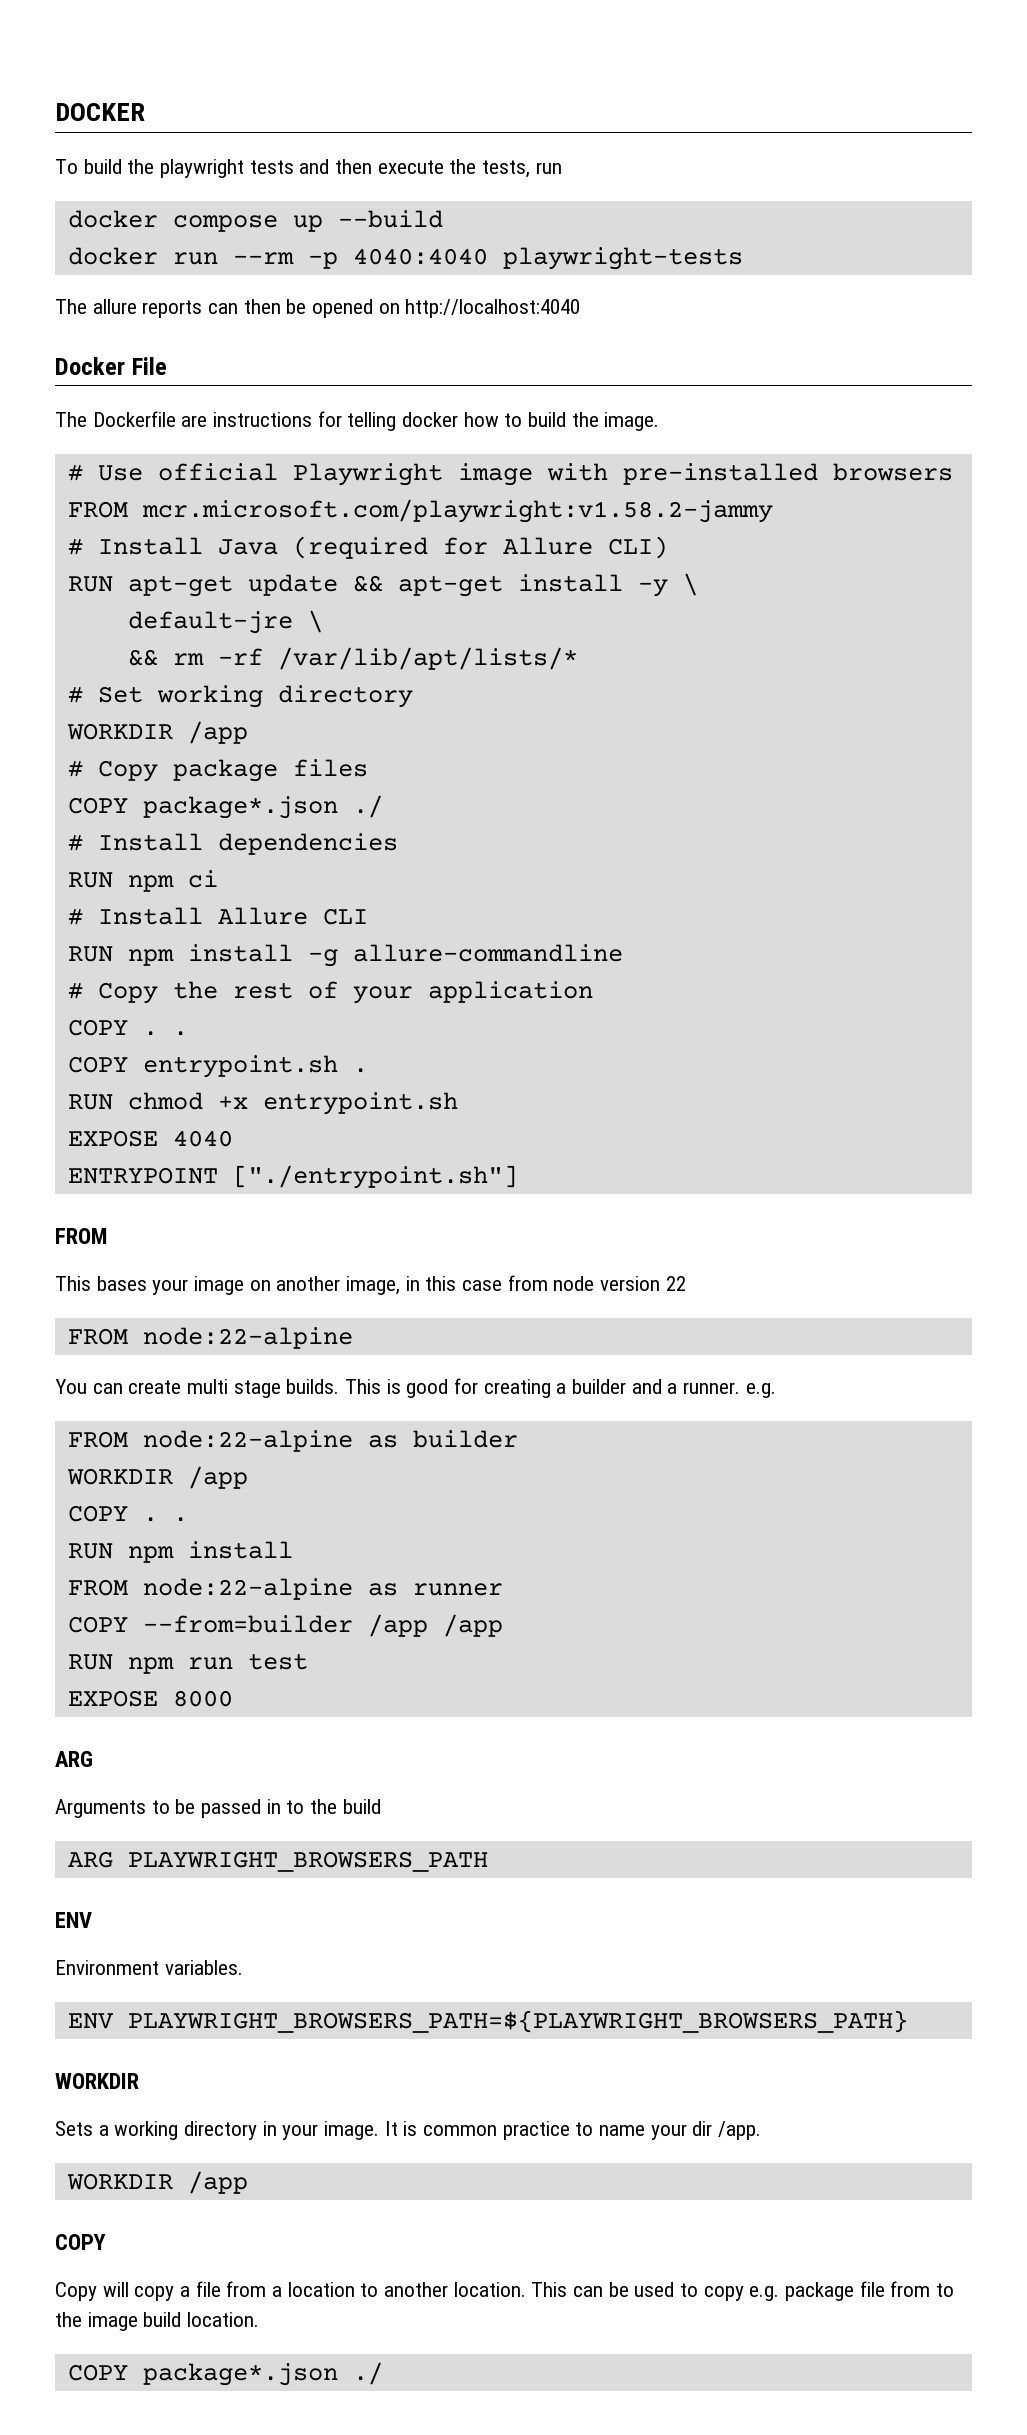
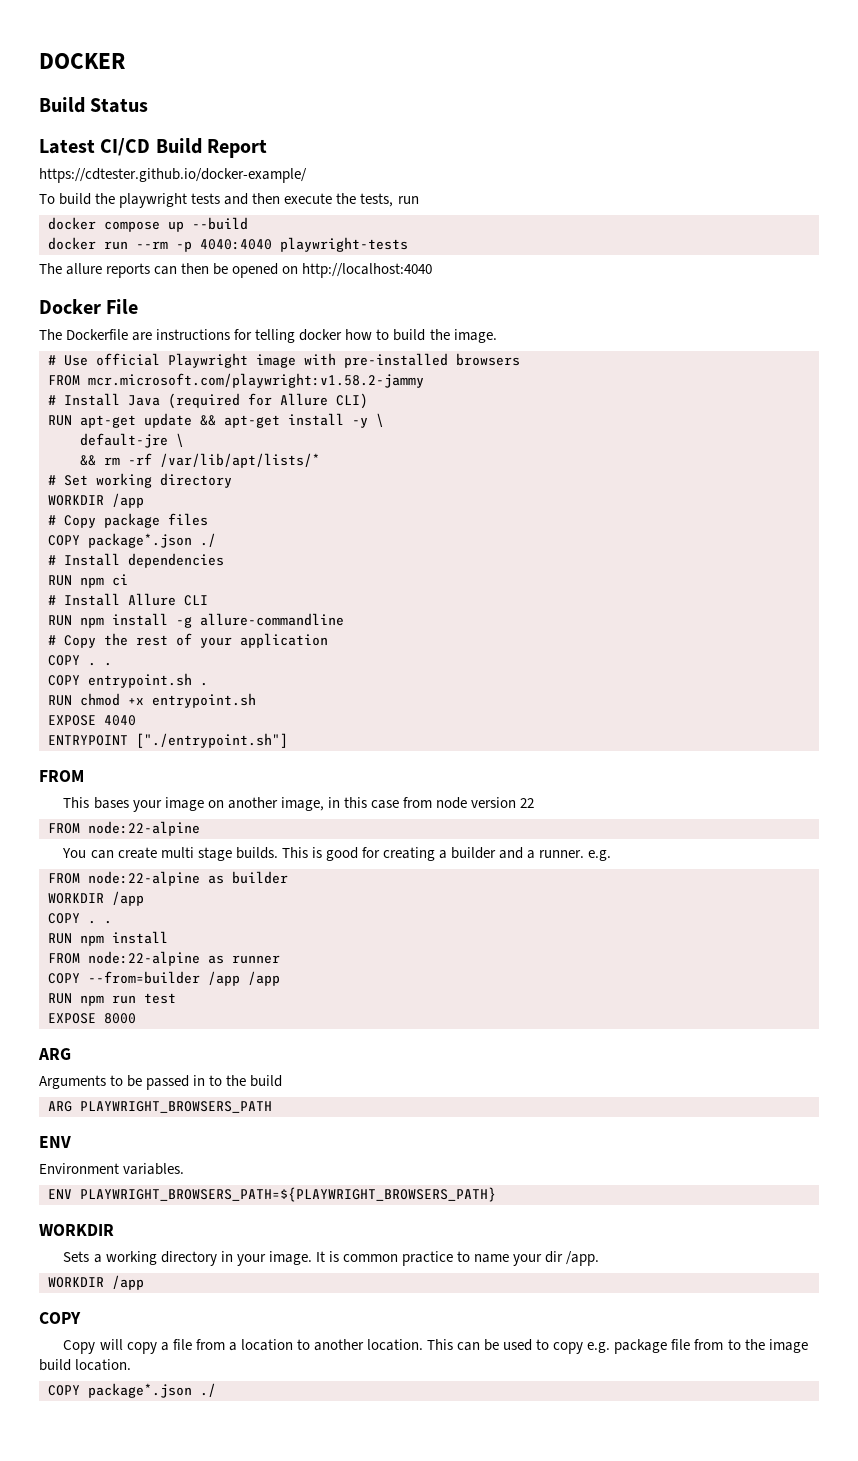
+ Build Status
+ Latest CI/CD Build Report
+ https://cdtester.github.io/docker-example/

